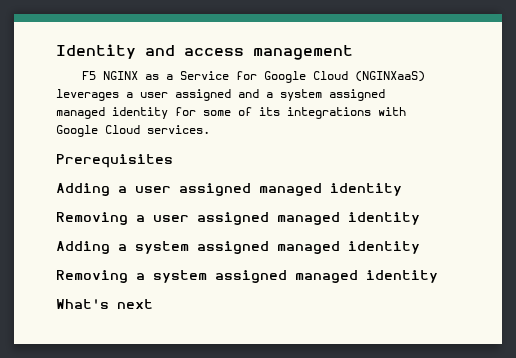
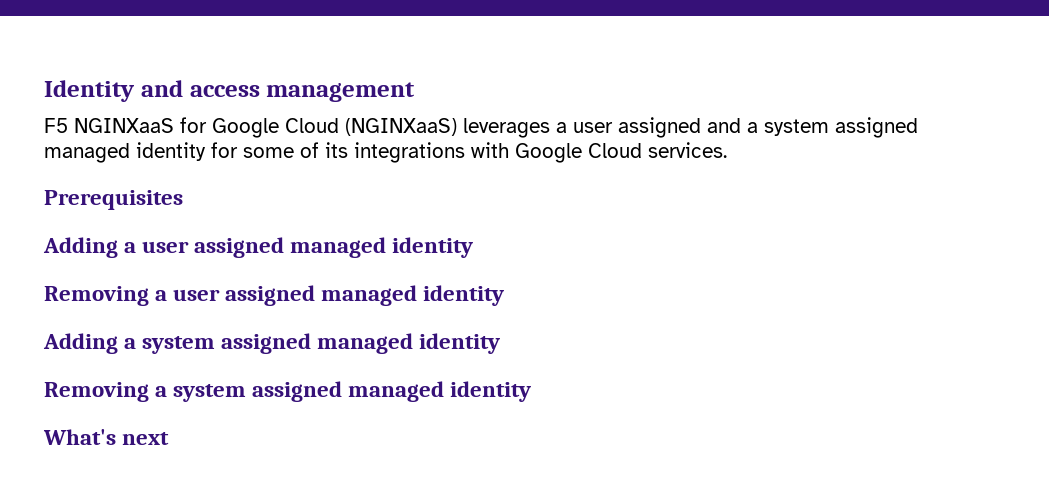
- F5 NGINX as a Service for Google Cloud (NGINXaaS) leverages a user assigned and a system assigned managed identity for some of its integrations with Google Cloud services.
+ F5 NGINXaaS for Google Cloud (NGINXaaS) leverages a user assigned and a system assigned managed identity for some of its integrations with Google Cloud services.

